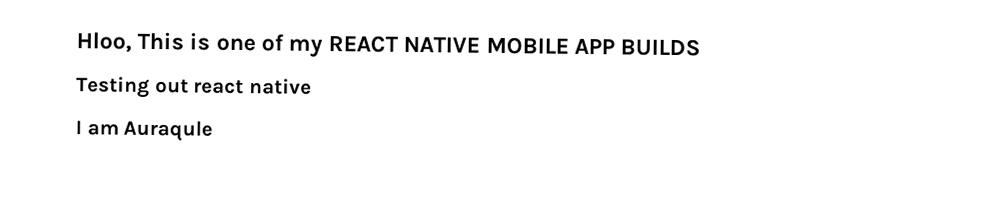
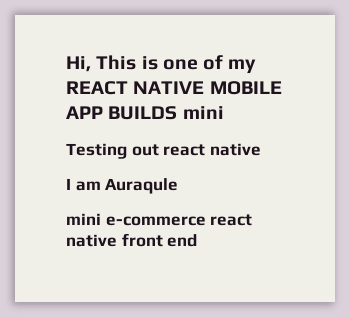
- Hloo, This is one of my REACT NATIVE MOBILE APP BUILDS
+ Hi, This is one of my REACT NATIVE MOBILE APP BUILDS mini
+ mini e-commerce react native front end

